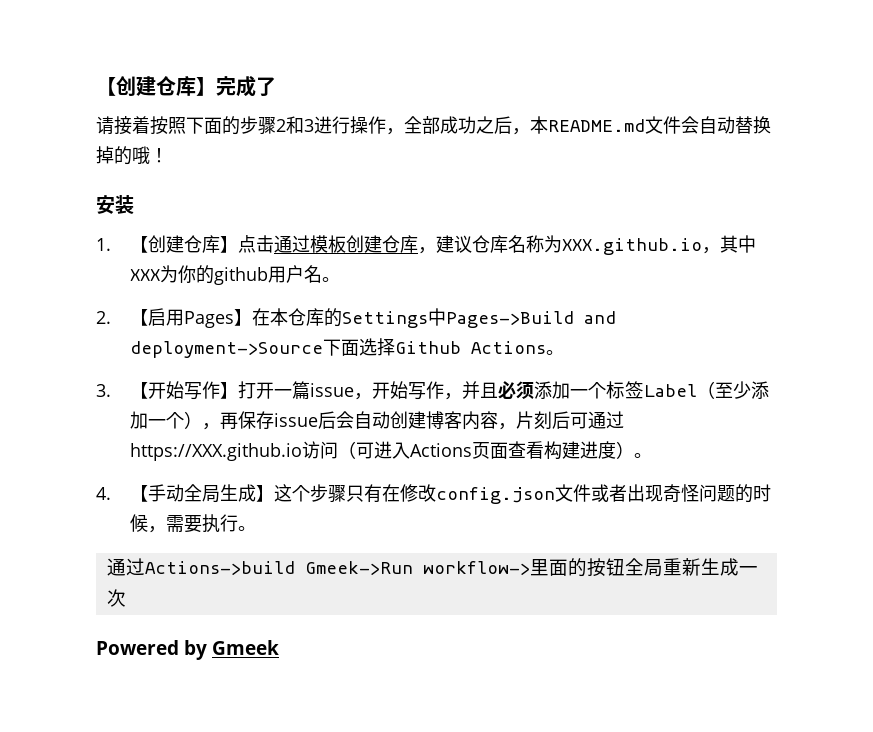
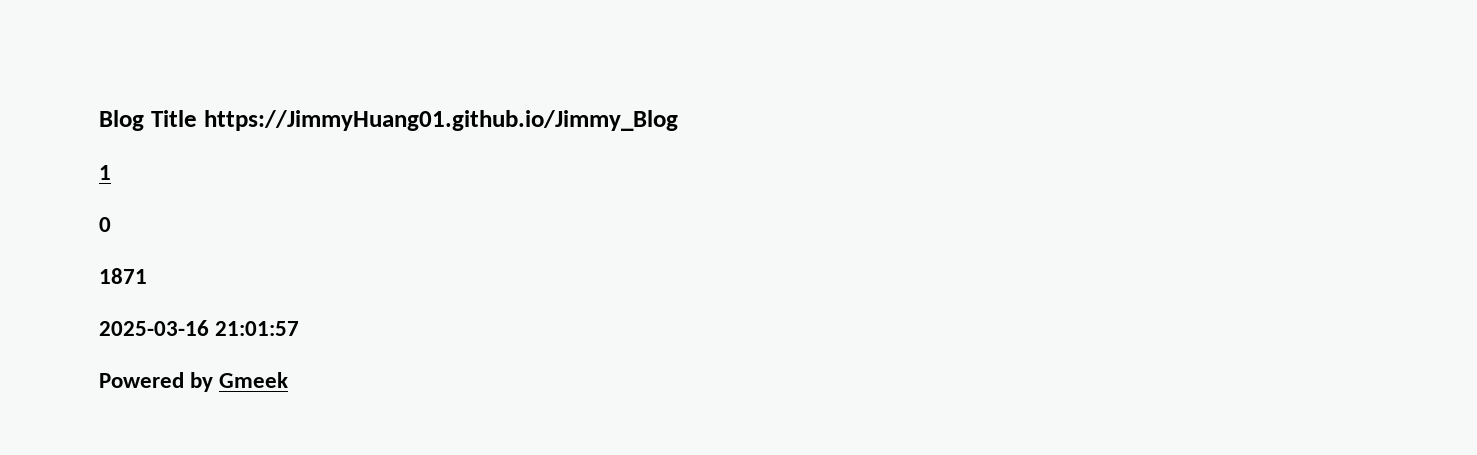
- 【创建仓库】完成了
- 请接着按照下面的步骤2和3进行操作，全部成功之后，本README.md文件会自动替换掉的哦！
- 安装
- 1.【创建仓库】点击通过模板创建仓库，建议仓库名称为XXX.github.io，其中XXX为你的github用户名。
- 2.【启用Pages】在本仓库的Settings中Pages->Build and deployment->Source下面选择Github Actions。
- 3.【开始写作】打开一篇issue，开始写作，并且必须添加一个标签Label（至少添加一个），再保存issue后会自动创建博客内容，片刻后可通过https://XXX.github.io访问（可进入Actions页面查看构建进度）。
- 4.【手动全局生成】这个步骤只有在修改config.json文件或者出现奇怪问题的时候，需要执行。
- 通过Actions->build Gmeek->Run workflow->里面的按钮全局重新生成一次
+ Blog Title https://JimmyHuang01.github.io/Jimmy_Blog
+ 1
+ 0
+ 1871
+ 2025-03-16 21:01:57

